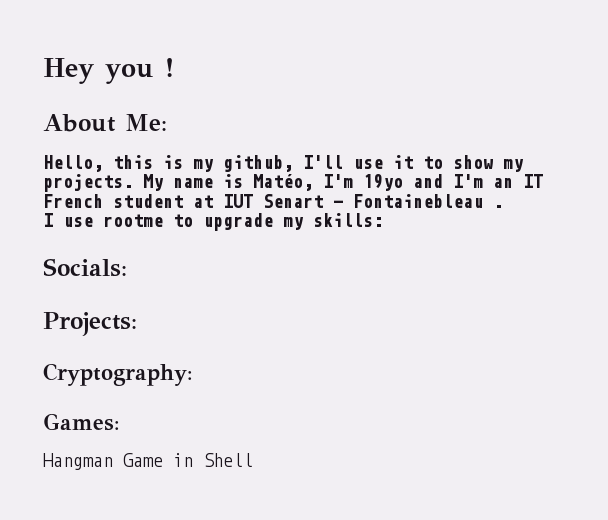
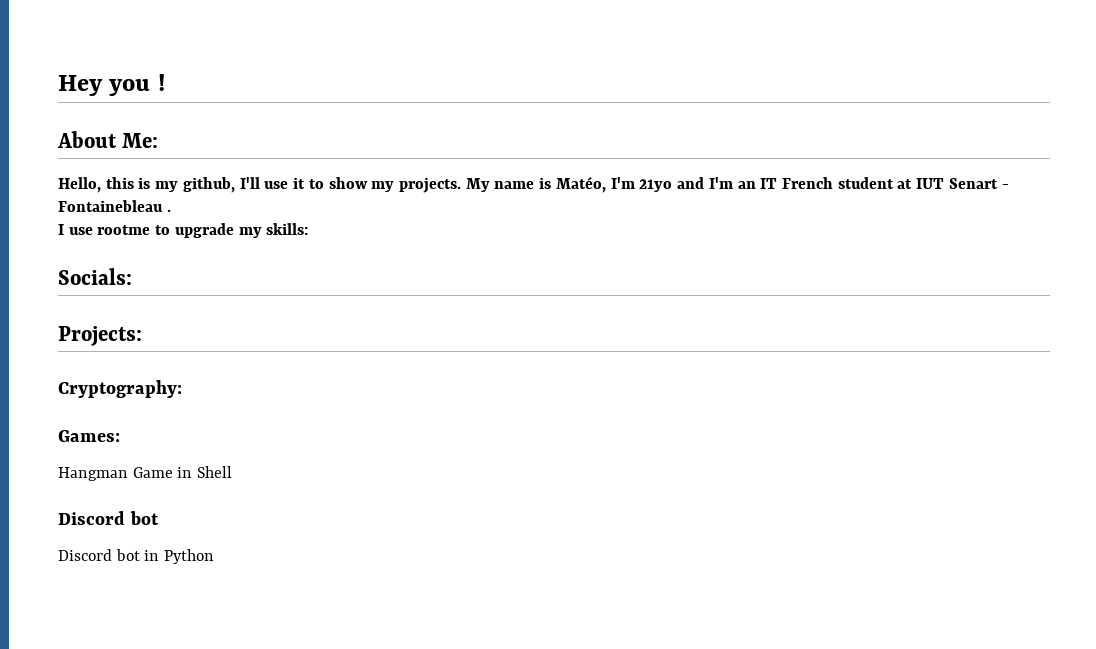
- My name is Matéo, I'm 19yo and I'm an IT French student at IUT Senart - Fontainebleau .
+ My name is Matéo, I'm 21yo and I'm an IT French student at IUT Senart - Fontainebleau .
  Hangman Game in Shell
+ Discord bot
+ Discord bot in Python

